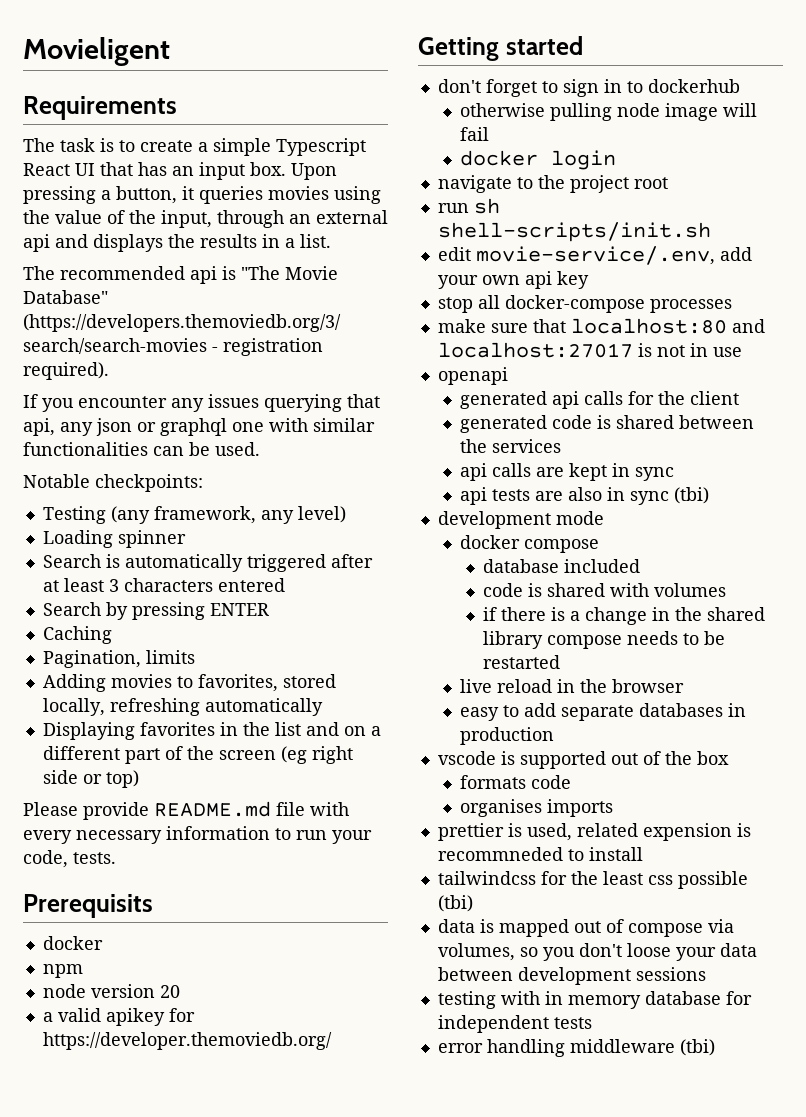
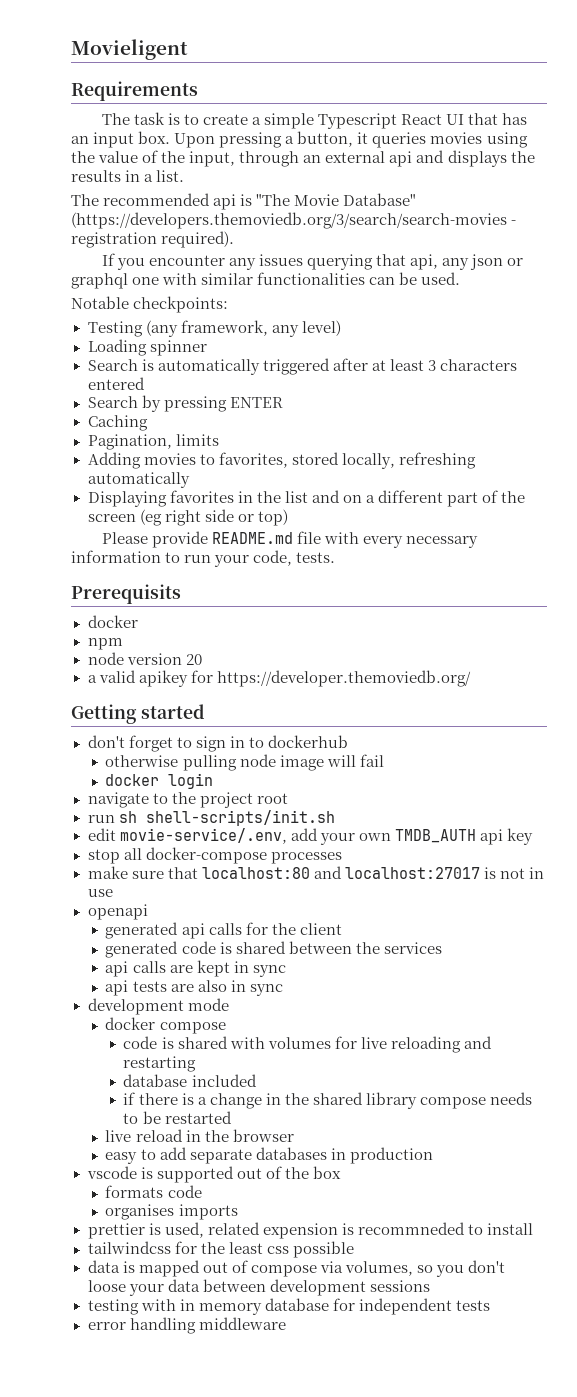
- edit movie-service/.env, add your own api key
+ edit movie-service/.env, add your own TMDB_AUTH api key
- api tests are also in sync (tbi)
+ api tests are also in sync
- database included
- code is shared with volumes
+ code is shared with volumes for live reloading and restarting
+ database included
- tailwindcss for the least css possible (tbi)
+ tailwindcss for the least css possible
- error handling middleware (tbi)
+ error handling middleware

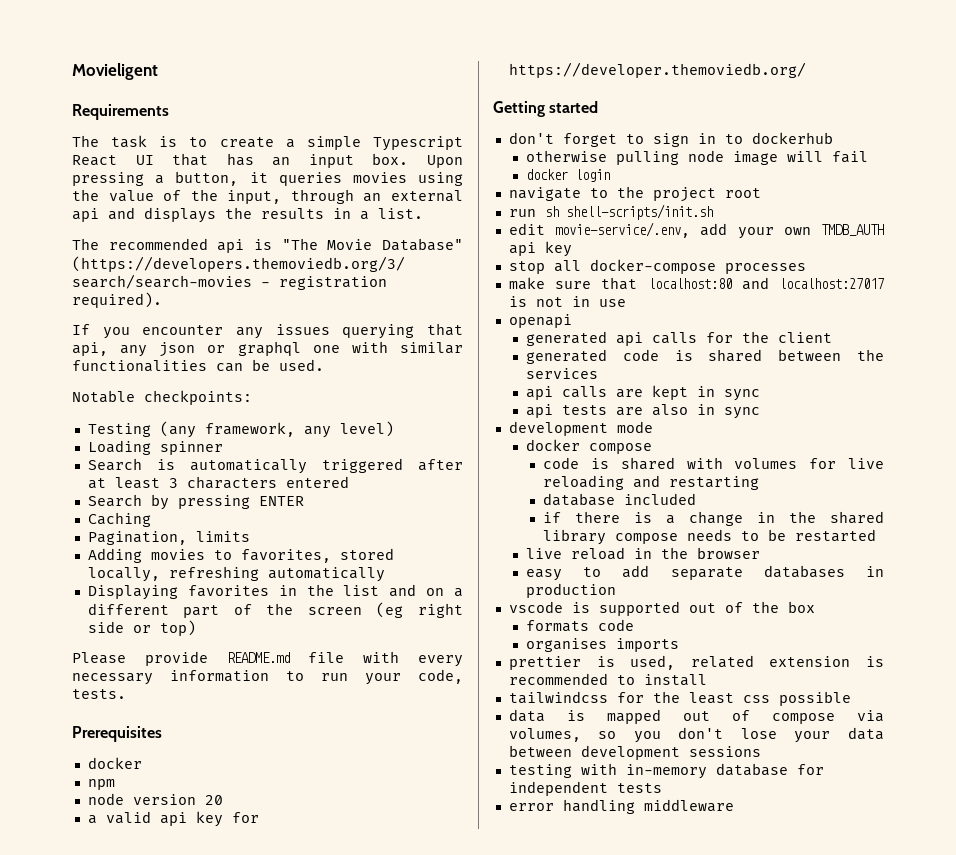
- Prerequisits
+ Prerequisites
- a valid apikey for https://developer.themoviedb.org/
+ a valid api key for https://developer.themoviedb.org/
- prettier is used, related expension is recommneded to install
+ prettier is used, related extension is recommended to install
- data is mapped out of compose via volumes, so you don't loose your data between development sessions
+ data is mapped out of compose via volumes, so you don't lose your data between development sessions
- testing with in memory database for independent tests
+ testing with in-memory database for independent tests

